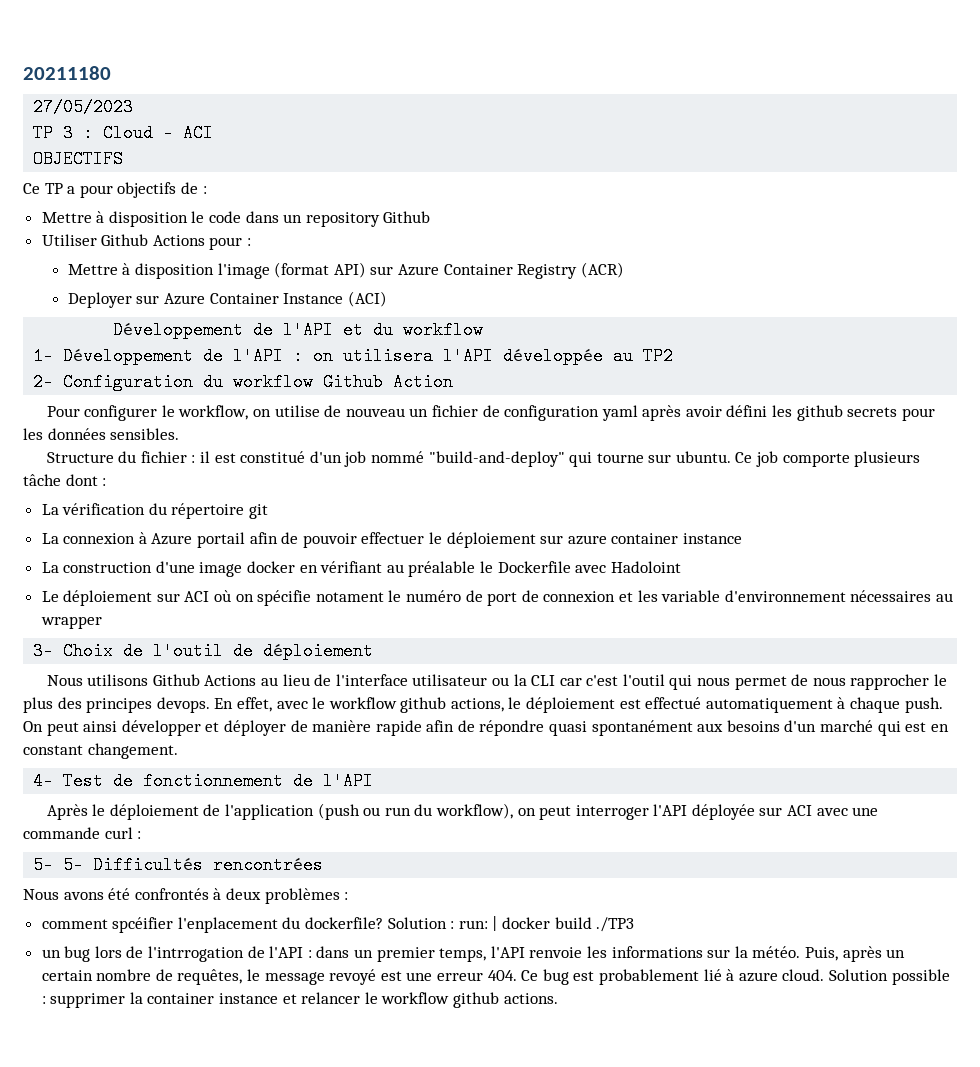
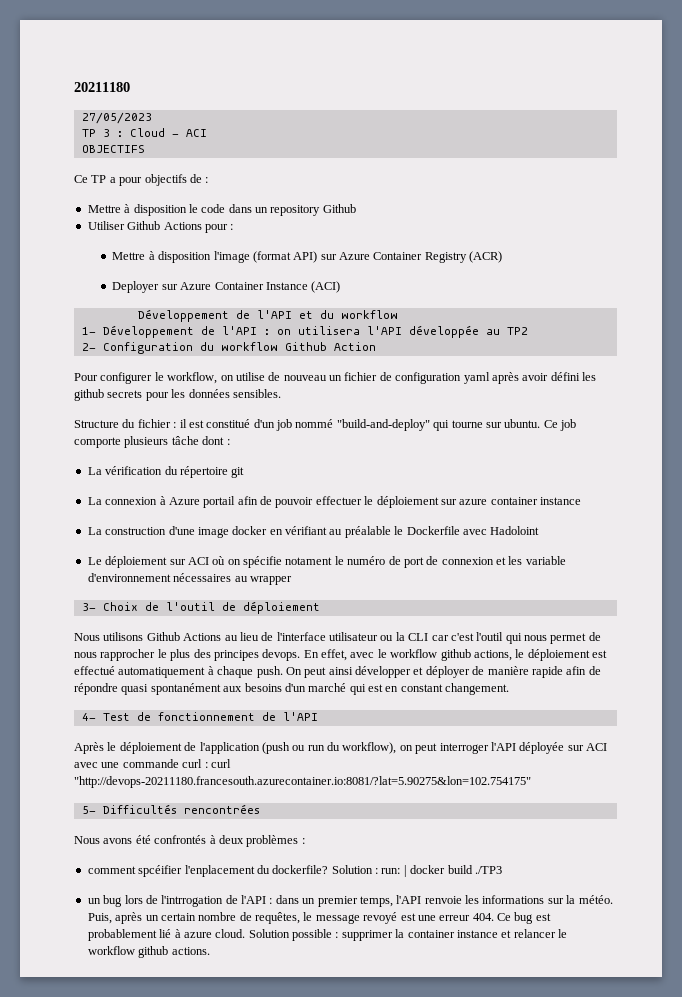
- Après le déploiement de l'application (push ou run du workflow), on peut interroger l'API déployée sur ACI avec une commande curl :
- 5- 5- Difficultés rencontrées
+ Après le déploiement de l'application (push ou run du workflow), on peut interroger l'API déployée sur ACI avec une commande curl : curl "http://devops-20211180.francesouth.azurecontainer.io:8081/?lat=5.90275&lon=102.754175"
+ 5- Difficultés rencontrées

